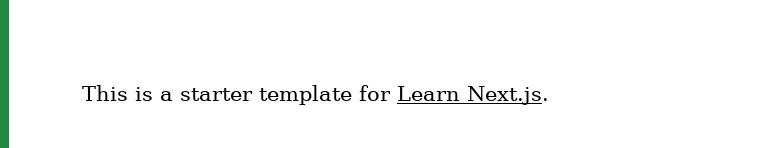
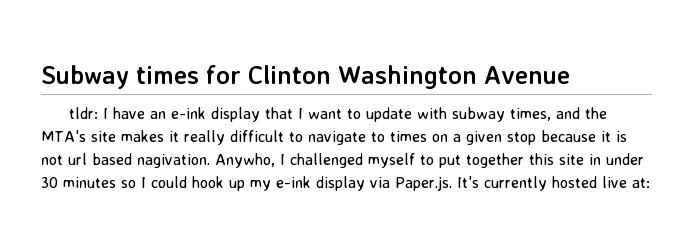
- This is a starter template for Learn Next.js.
+ Subway times for Clinton Washington Avenue
+ tldr: I have an e-ink display that I want to update with subway times, and the MTA's site makes it really difficult to navigate to times on a given stop because it is not url based nagivation. Anywho, I challenged myself to put together this site in under 30 minutes so I could hook up my e-ink display via Paper.js. It's currently hosted live at:

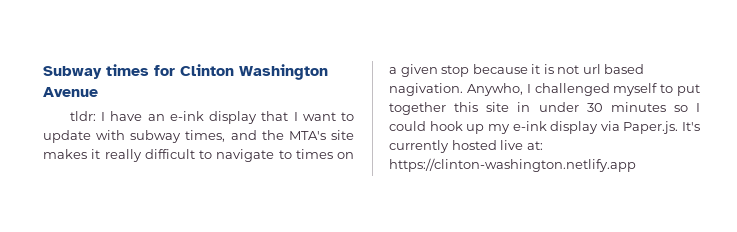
- Anywho, I challenged myself to put together this site in under 30 minutes so I could hook up my e-ink display via Paper.js. It's currently hosted live at:
+ Anywho, I challenged myself to put together this site in under 30 minutes so I could hook up my e-ink display via Paper.js. It's currently hosted live at: https://clinton-washington.netlify.app

